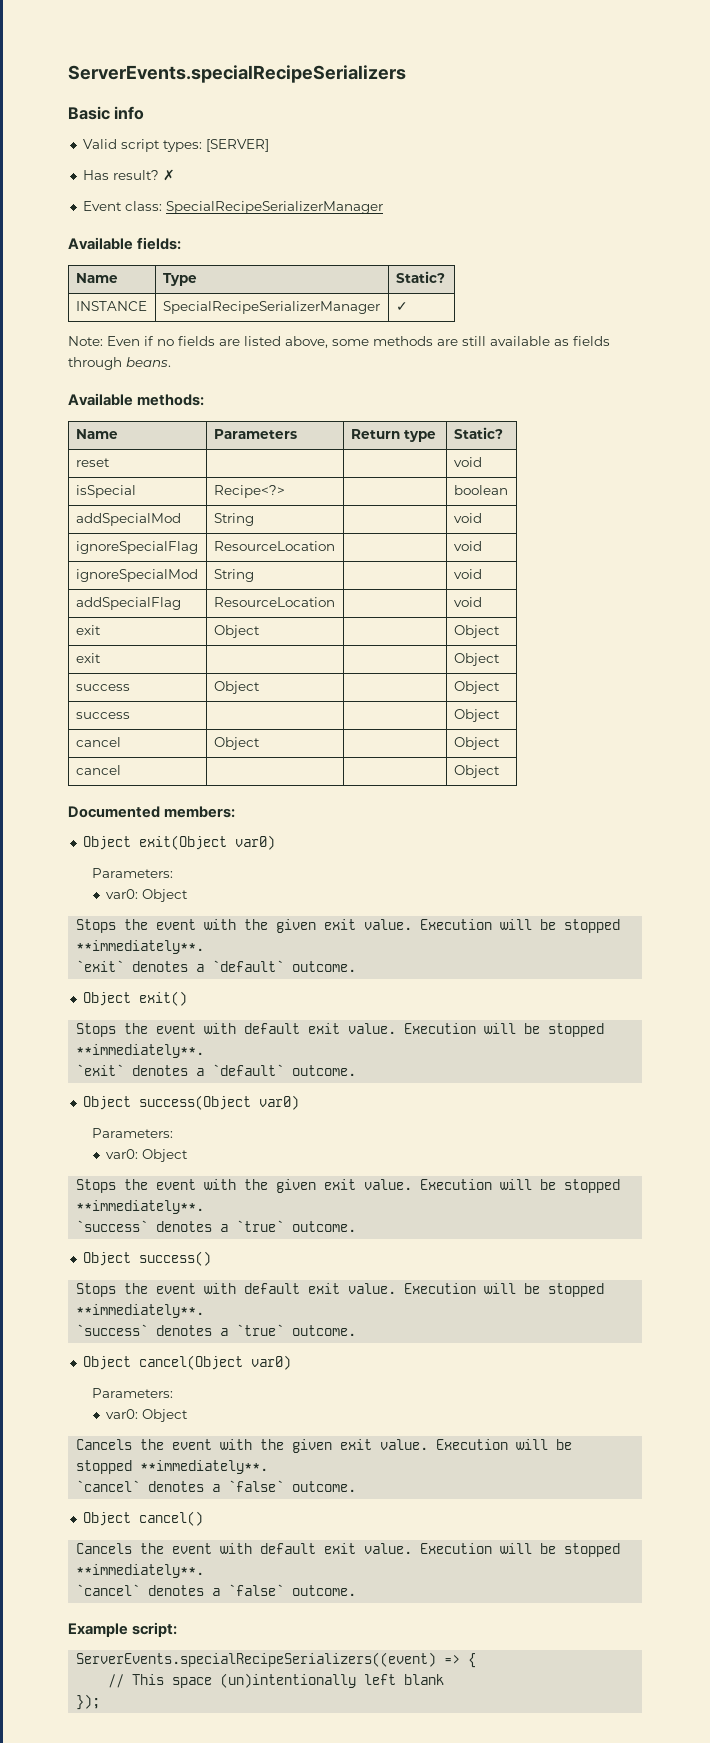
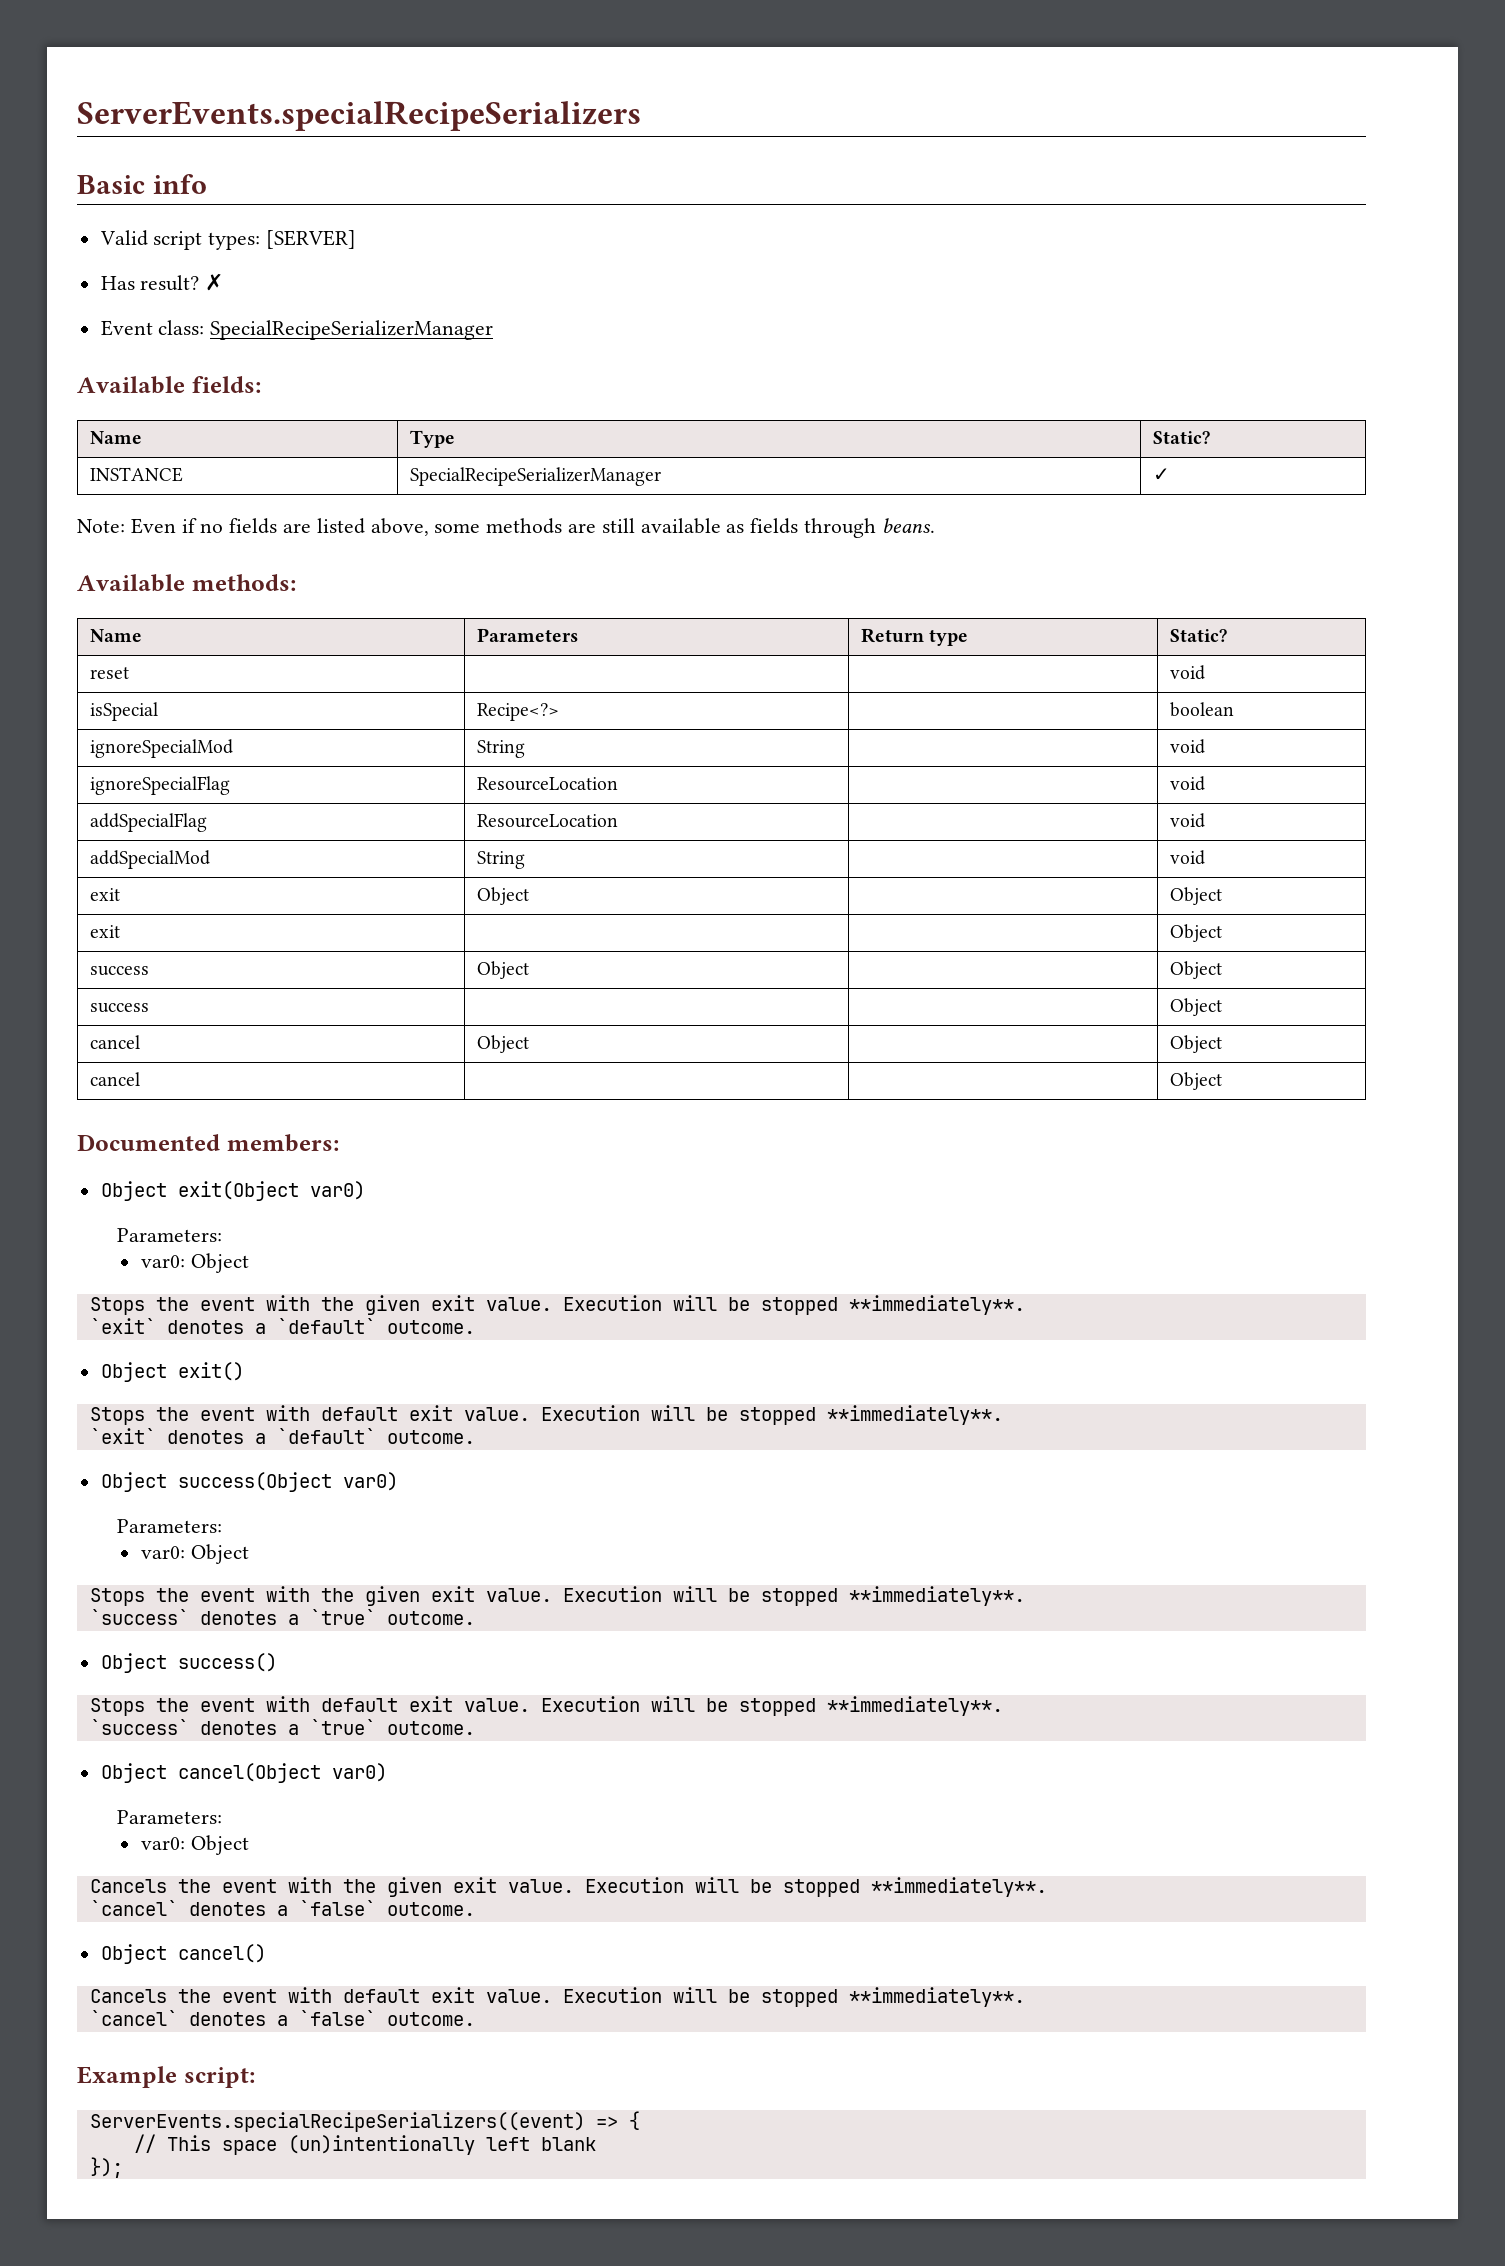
- addSpecialMod | String | | void
+ ignoreSpecialMod | String | | void
- ignoreSpecialMod | String | | void
  addSpecialFlag | ResourceLocation | | void
+ addSpecialMod | String | | void

